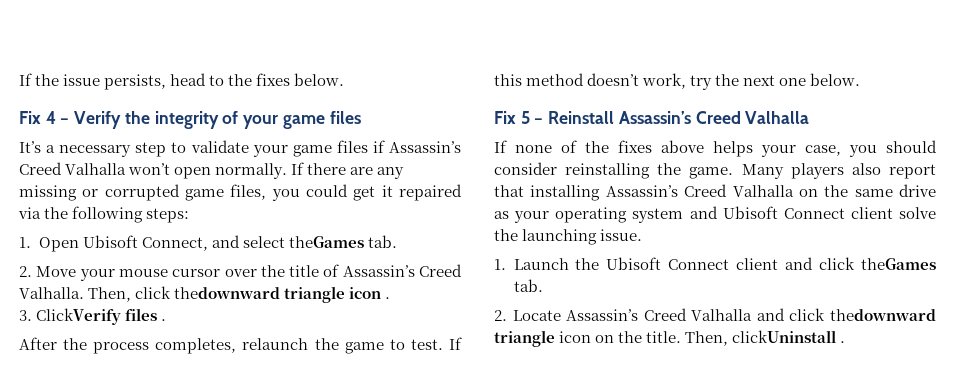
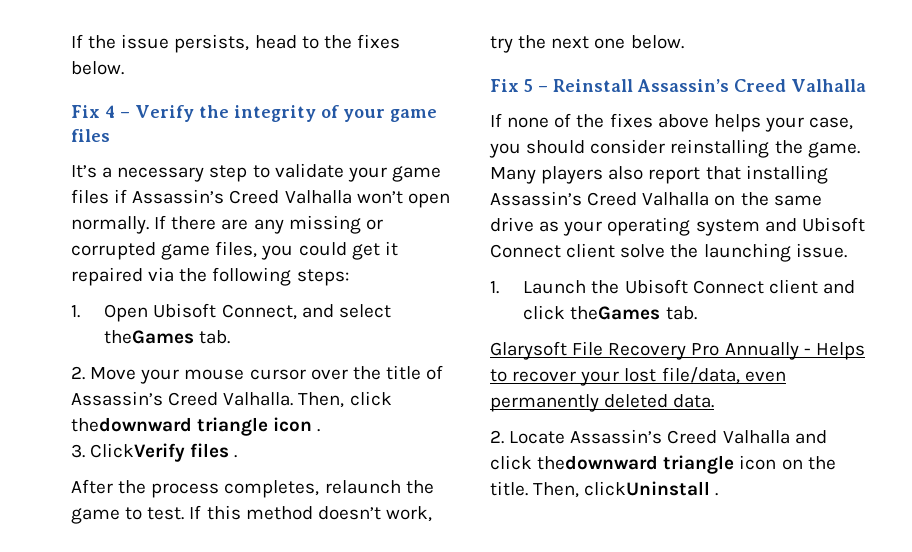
+ Glarysoft File Recovery Pro Annually - Helps to recover your lost file/data, even permanently deleted data.

